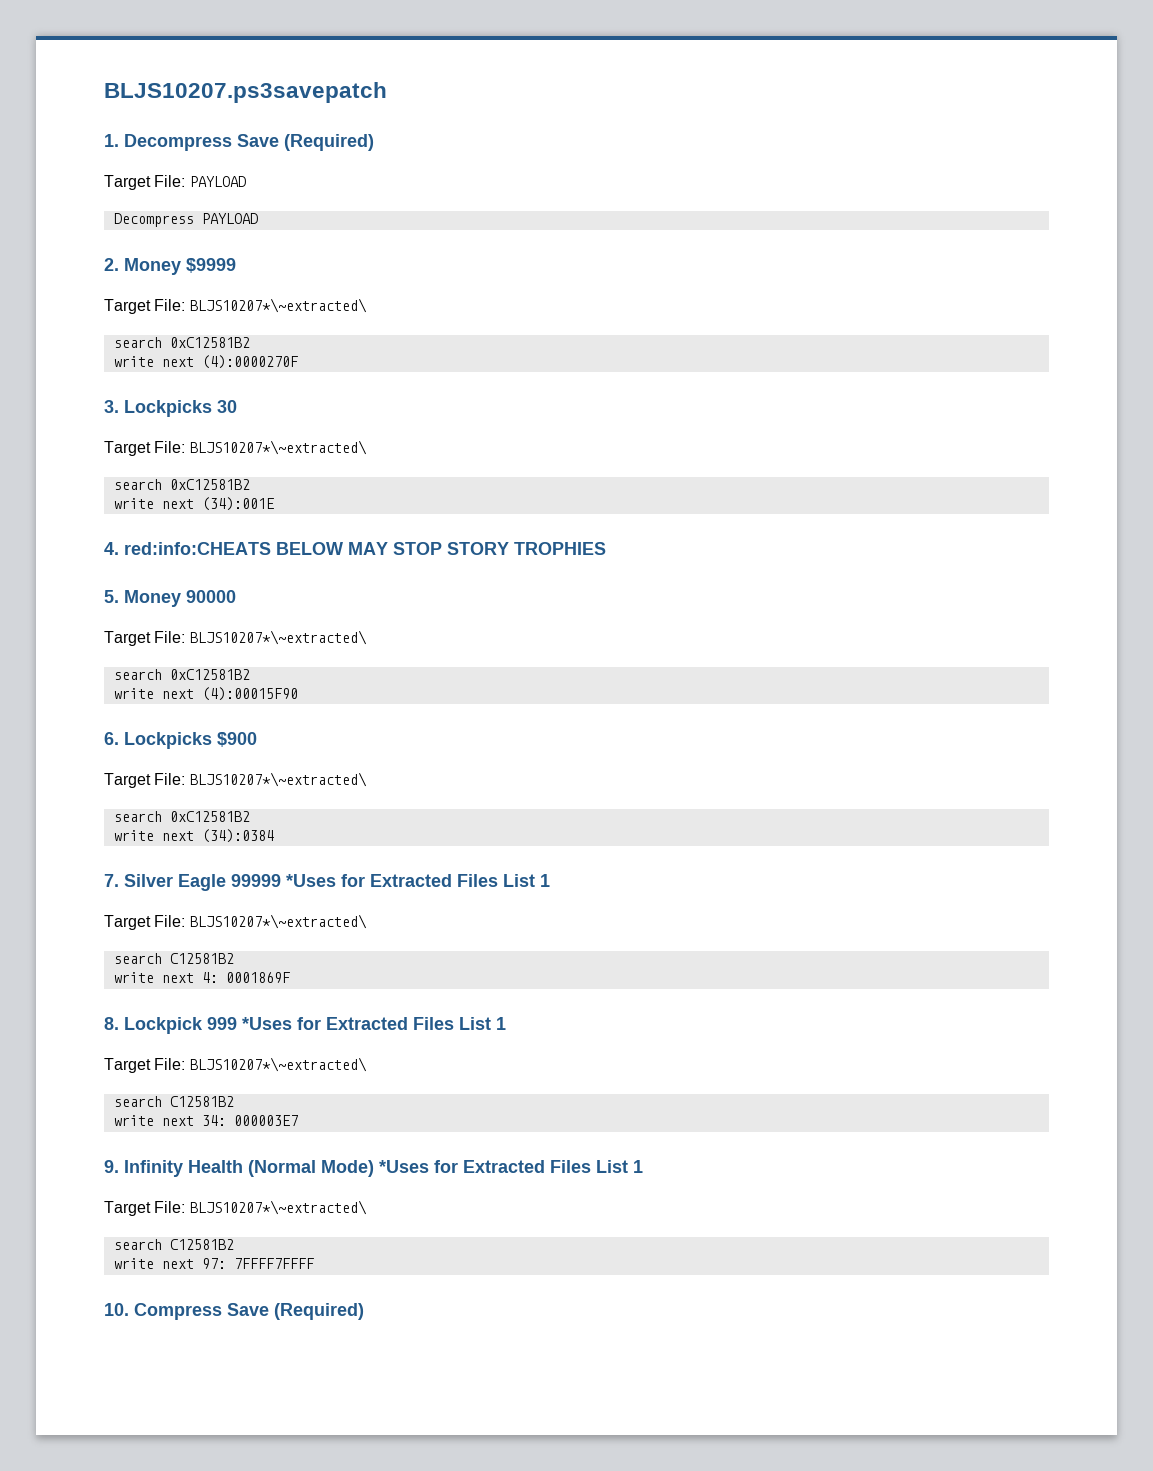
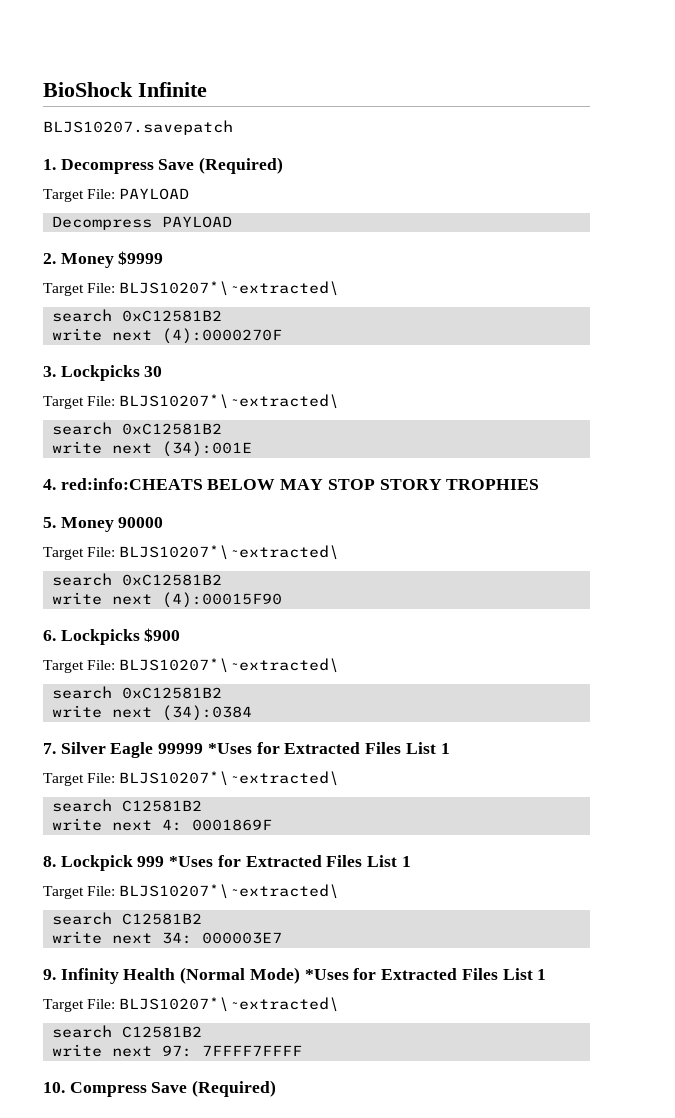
- BLJS10207.ps3savepatch
+ BioShock Infinite
+ BLJS10207.savepatch

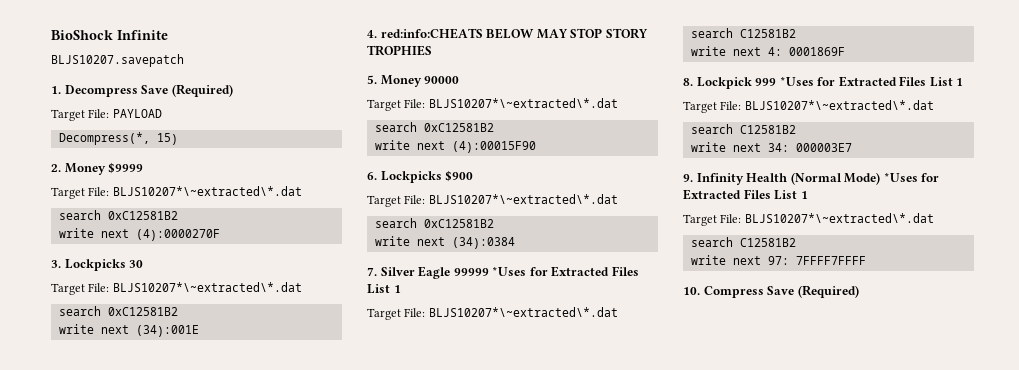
- Decompress PAYLOAD
+ Decompress(*, 15)
  2. Money $9999
- Target File: BLJS10207*\~extracted\
+ Target File: BLJS10207*\~extracted\*.dat
  3. Lockpicks 30
- Target File: BLJS10207*\~extracted\
+ Target File: BLJS10207*\~extracted\*.dat
  5. Money 90000
- Target File: BLJS10207*\~extracted\
+ Target File: BLJS10207*\~extracted\*.dat
  6. Lockpicks $900
- Target File: BLJS10207*\~extracted\
+ Target File: BLJS10207*\~extracted\*.dat
  7. Silver Eagle 99999 *Uses for Extracted Files List 1
- Target File: BLJS10207*\~extracted\
+ Target File: BLJS10207*\~extracted\*.dat
  8. Lockpick 999 *Uses for Extracted Files List 1
- Target File: BLJS10207*\~extracted\
+ Target File: BLJS10207*\~extracted\*.dat
  9. Infinity Health (Normal Mode) *Uses for Extracted Files List 1
- Target File: BLJS10207*\~extracted\
+ Target File: BLJS10207*\~extracted\*.dat

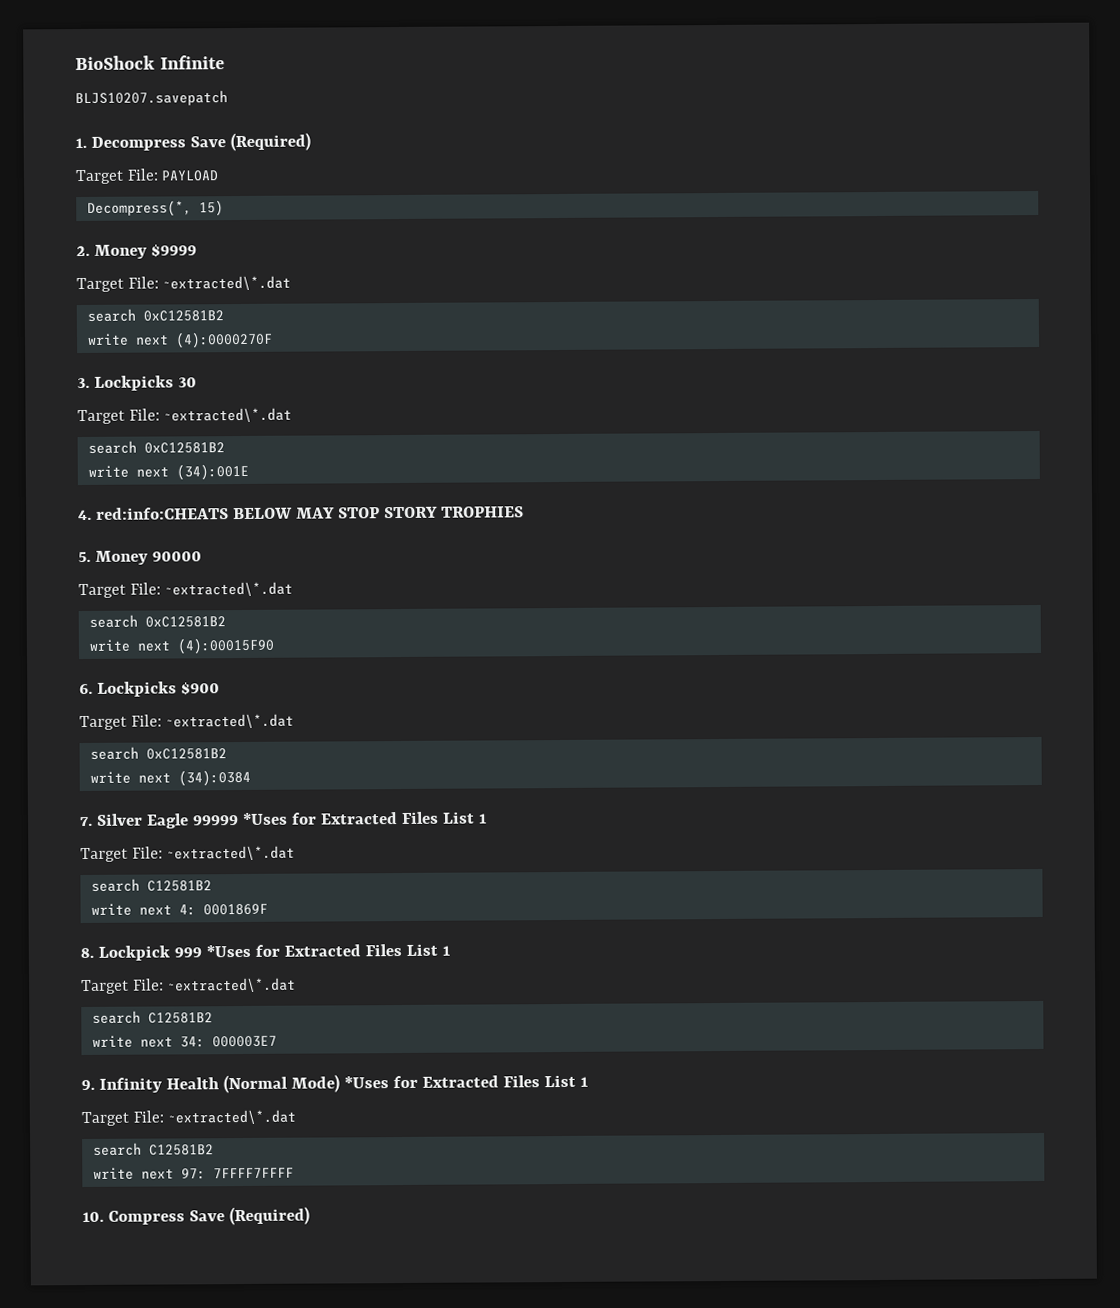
  2. Money $9999
- Target File: BLJS10207*\~extracted\*.dat
+ Target File: ~extracted\*.dat
  3. Lockpicks 30
- Target File: BLJS10207*\~extracted\*.dat
+ Target File: ~extracted\*.dat
  5. Money 90000
- Target File: BLJS10207*\~extracted\*.dat
+ Target File: ~extracted\*.dat
  6. Lockpicks $900
- Target File: BLJS10207*\~extracted\*.dat
+ Target File: ~extracted\*.dat
  7. Silver Eagle 99999 *Uses for Extracted Files List 1
- Target File: BLJS10207*\~extracted\*.dat
+ Target File: ~extracted\*.dat
  8. Lockpick 999 *Uses for Extracted Files List 1
- Target File: BLJS10207*\~extracted\*.dat
+ Target File: ~extracted\*.dat
  9. Infinity Health (Normal Mode) *Uses for Extracted Files List 1
- Target File: BLJS10207*\~extracted\*.dat
+ Target File: ~extracted\*.dat

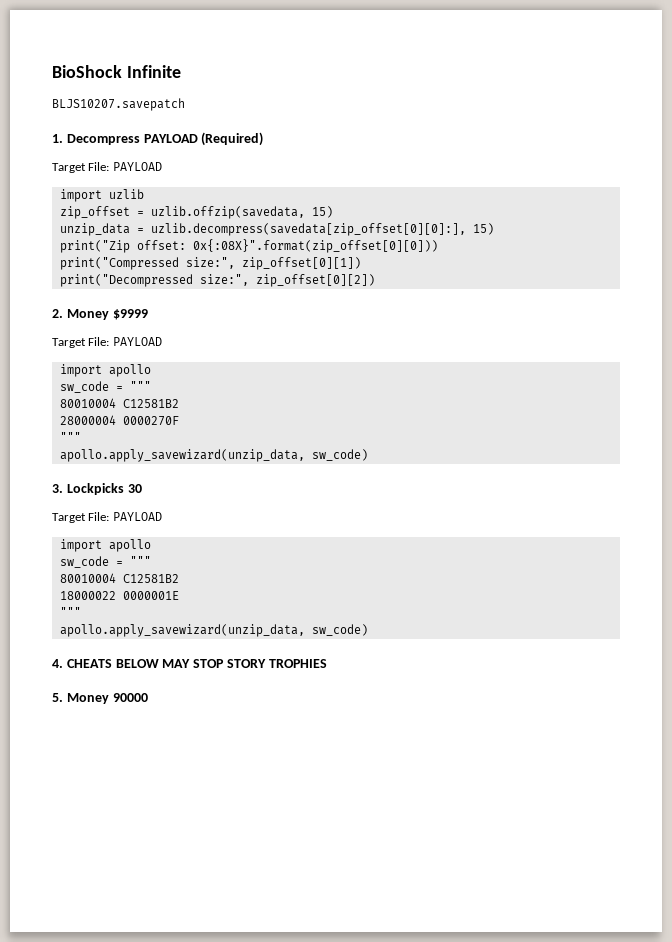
- 1. Decompress Save (Required)
+ 1. Decompress PAYLOAD (Required)
- Decompress(*, 15)
+ import uzlib
+ zip_offset = uzlib.offzip(savedata, 15)
+ unzip_data = uzlib.decompress(savedata[zip_offset[0][0]:], 15)
+ print("Zip offset: 0x{:08X}".format(zip_offset[0][0]))
+ print("Compressed size:", zip_offset[0][1])
+ print("Decompressed size:", zip_offset[0][2])
  2. Money $9999
- Target File: ~extracted\*.dat
- search 0xC12581B2
- write next (4):0000270F
+ Target File: PAYLOAD
+ import apollo
+ sw_code = """
+ 80010004 C12581B2
+ 28000004 0000270F
+ """
+ apollo.apply_savewizard(unzip_data, sw_code)
  3. Lockpicks 30
- Target File: ~extracted\*.dat
- search 0xC12581B2
- write next (34):001E
+ Target File: PAYLOAD
+ import apollo
+ sw_code = """
+ 80010004 C12581B2
+ 18000022 0000001E
+ """
+ apollo.apply_savewizard(unzip_data, sw_code)
- 4. red:info:CHEATS BELOW MAY STOP STORY TROPHIES
+ 4. CHEATS BELOW MAY STOP STORY TROPHIES
  5. Money 90000
- Target File: ~extracted\*.dat
- search 0xC12581B2
- write next (4):00015F90
- 6. Lockpicks $900
- Target File: ~extracted\*.dat
- search 0xC12581B2
- write next (34):0384
- 7. Silver Eagle 99999 *Uses for Extracted Files List 1
- Target File: ~extracted\*.dat
- search C12581B2
- write next 4: 0001869F
- 8. Lockpick 999 *Uses for Extracted Files List 1
- Target File: ~extracted\*.dat
- search C12581B2
- write next 34: 000003E7
- 9. Infinity Health (Normal Mode) *Uses for Extracted Files List 1
- Target File: ~extracted\*.dat
- search C12581B2
- write next 97: 7FFFF7FFFF
- 10. Compress Save (Required)

